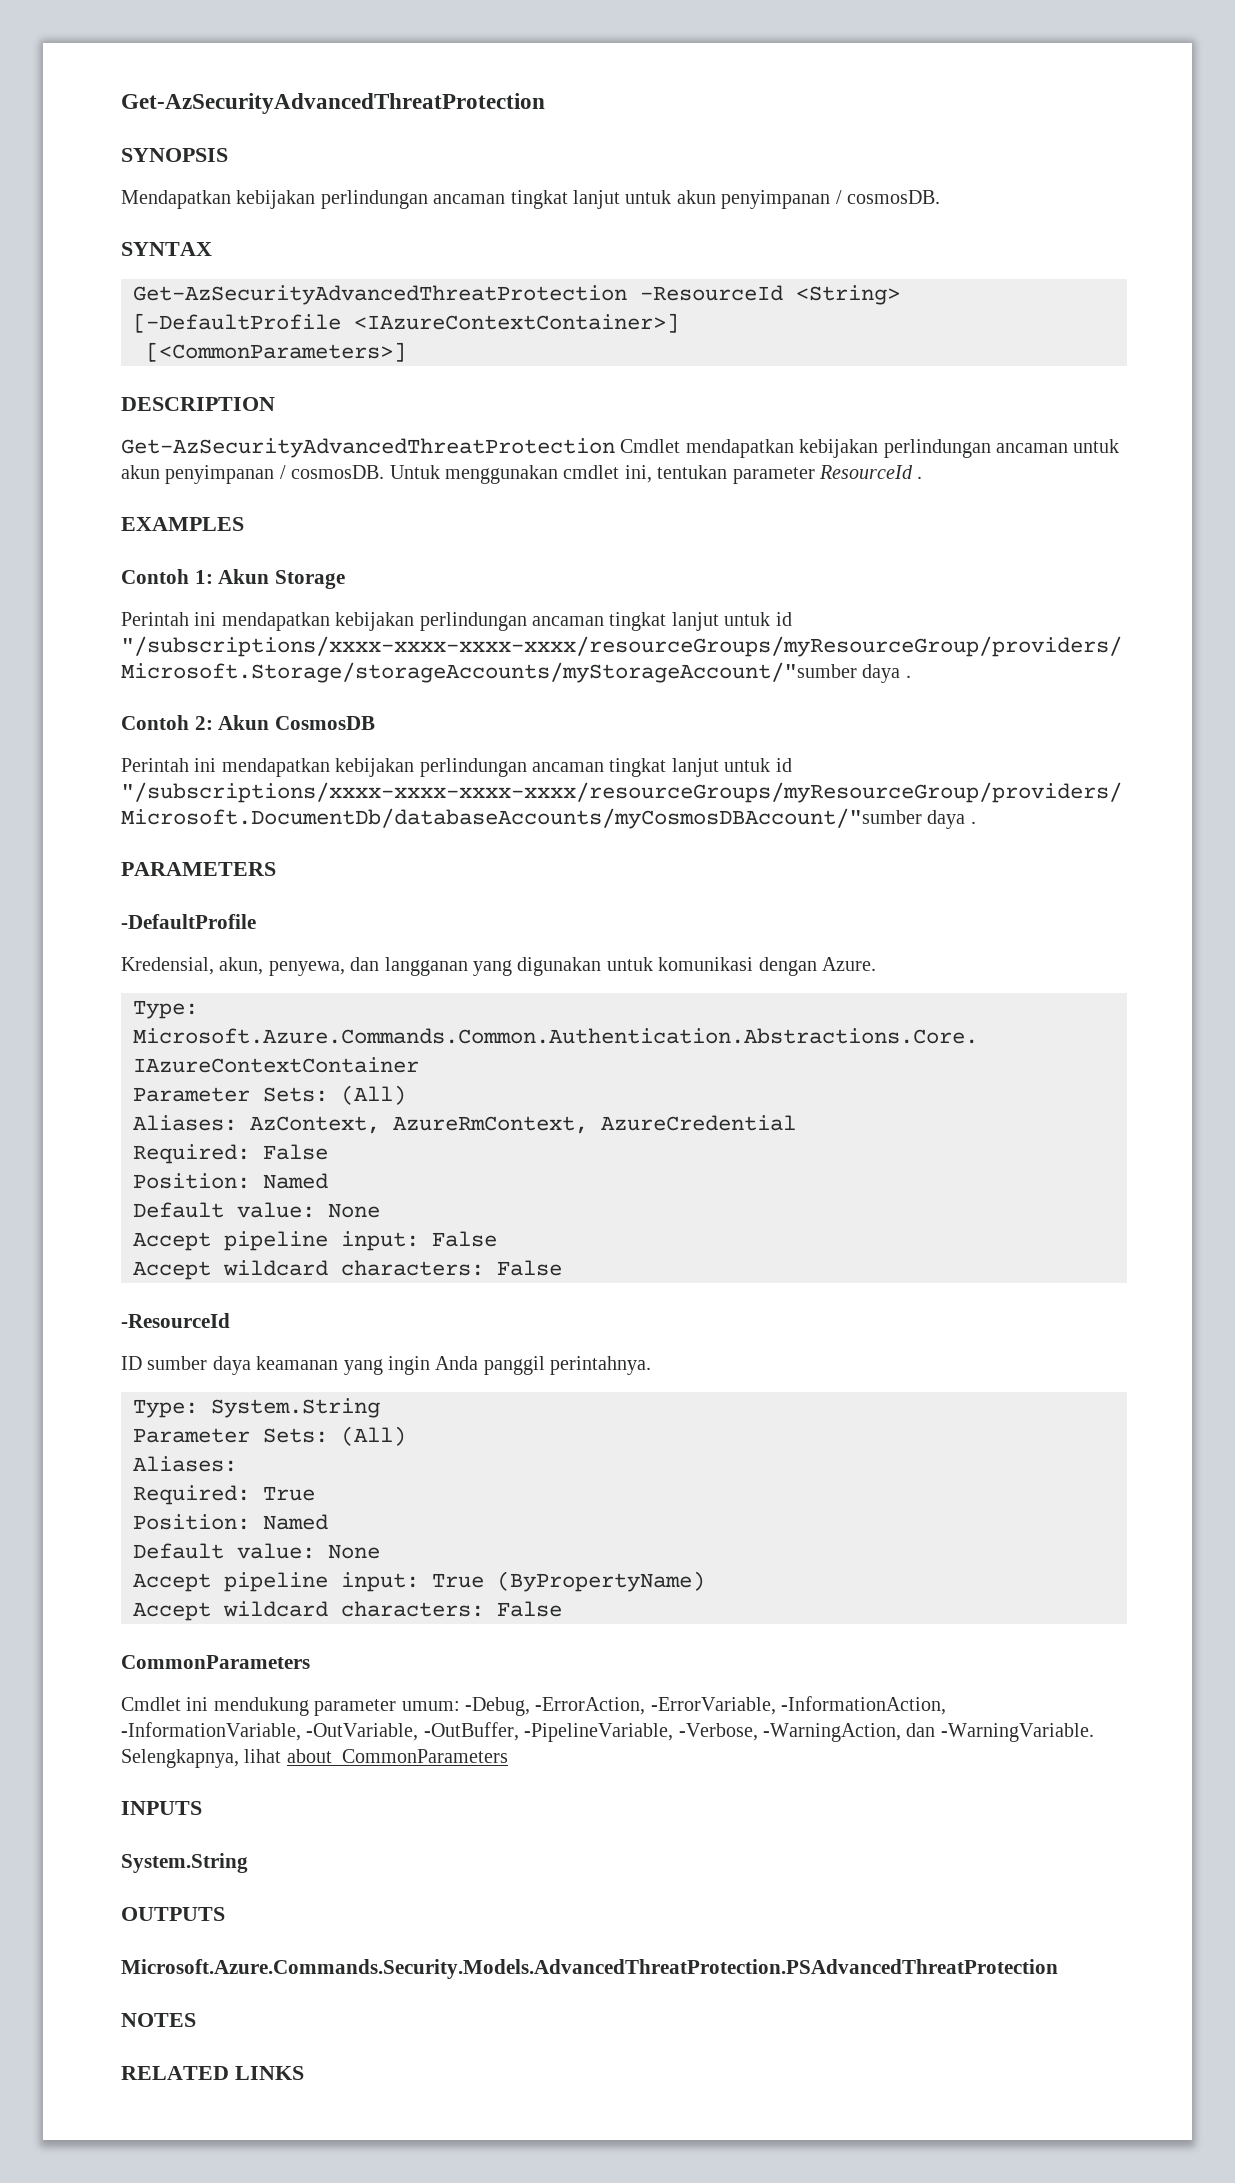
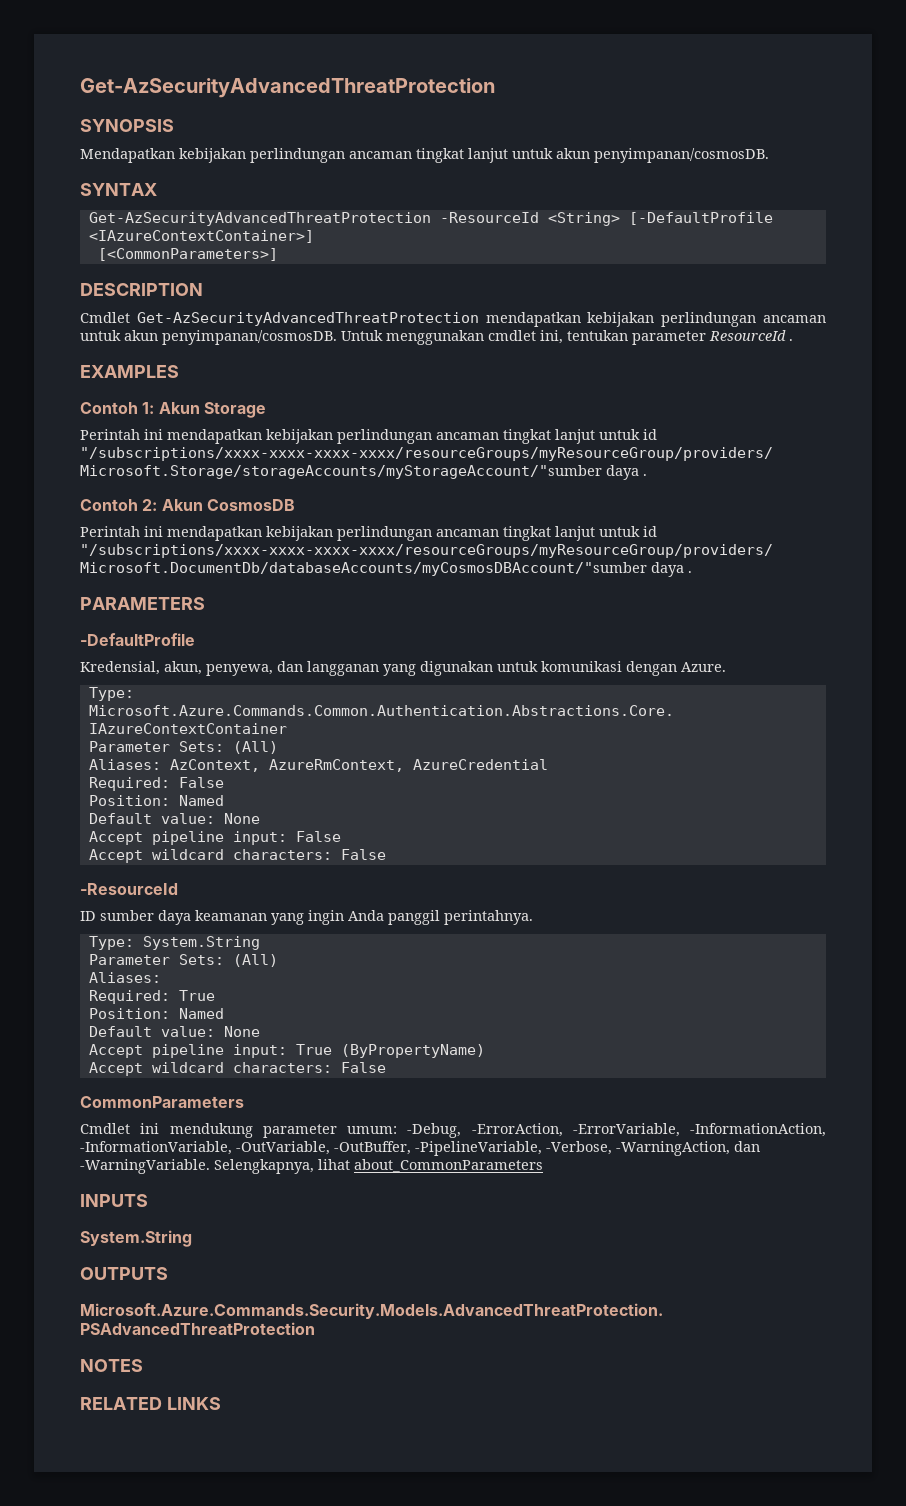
- Mendapatkan kebijakan perlindungan ancaman tingkat lanjut untuk akun penyimpanan / cosmosDB.
+ Mendapatkan kebijakan perlindungan ancaman tingkat lanjut untuk akun penyimpanan/cosmosDB.
- Get-AzSecurityAdvancedThreatProtection Cmdlet mendapatkan kebijakan perlindungan ancaman untuk akun penyimpanan / cosmosDB.
+ Cmdlet Get-AzSecurityAdvancedThreatProtection mendapatkan kebijakan perlindungan ancaman untuk akun penyimpanan/cosmosDB.

